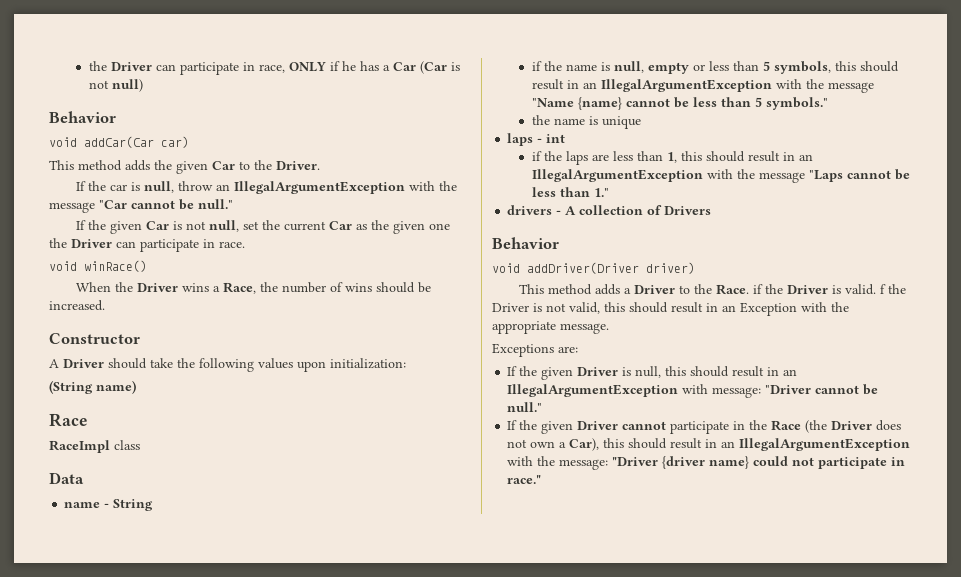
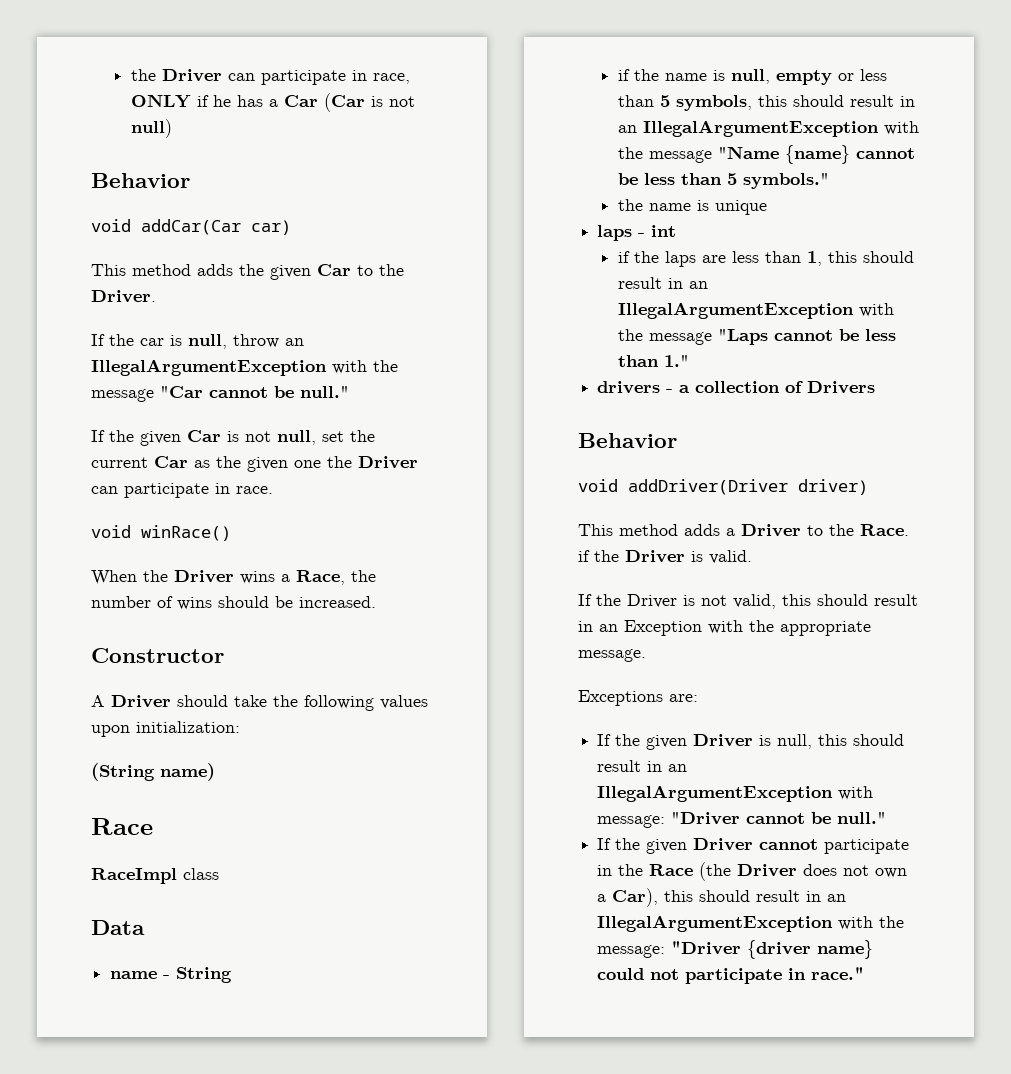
- drivers - A collection of Drivers
+ drivers - a collection of Drivers
- This method adds a Driver to the Race. if the Driver is valid. f the Driver is not valid, this should result in an Exception with the appropriate message.
+ This method adds a Driver to the Race. if the Driver is valid.
+ If the Driver is not valid, this should result in an Exception with the appropriate message.

